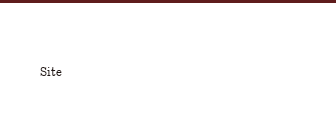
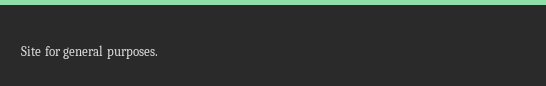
- Site
+ Site for general purposes.

